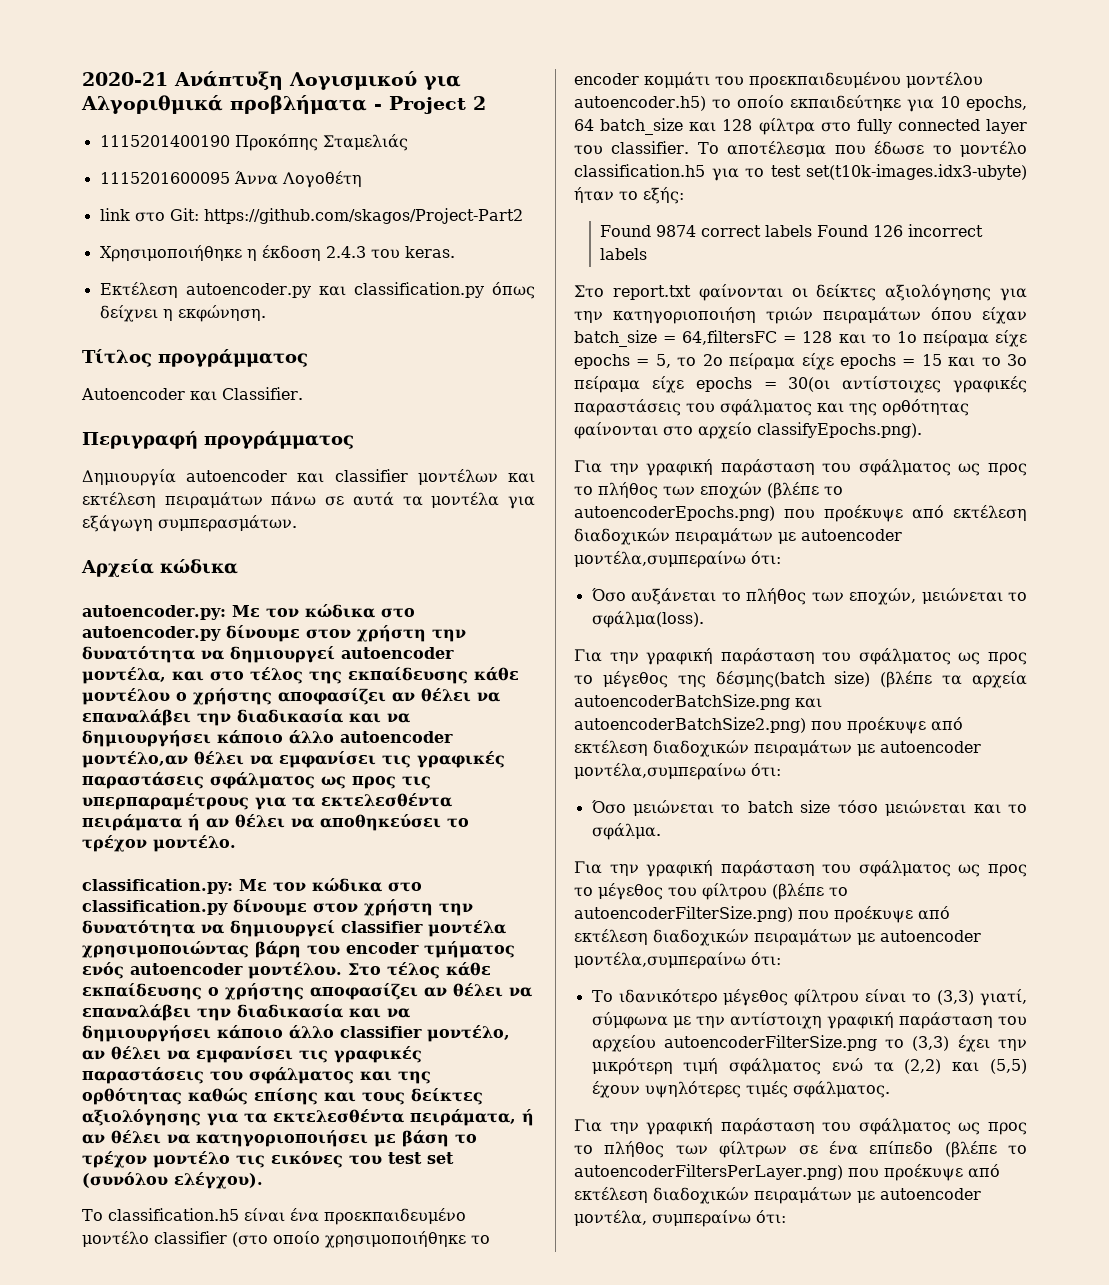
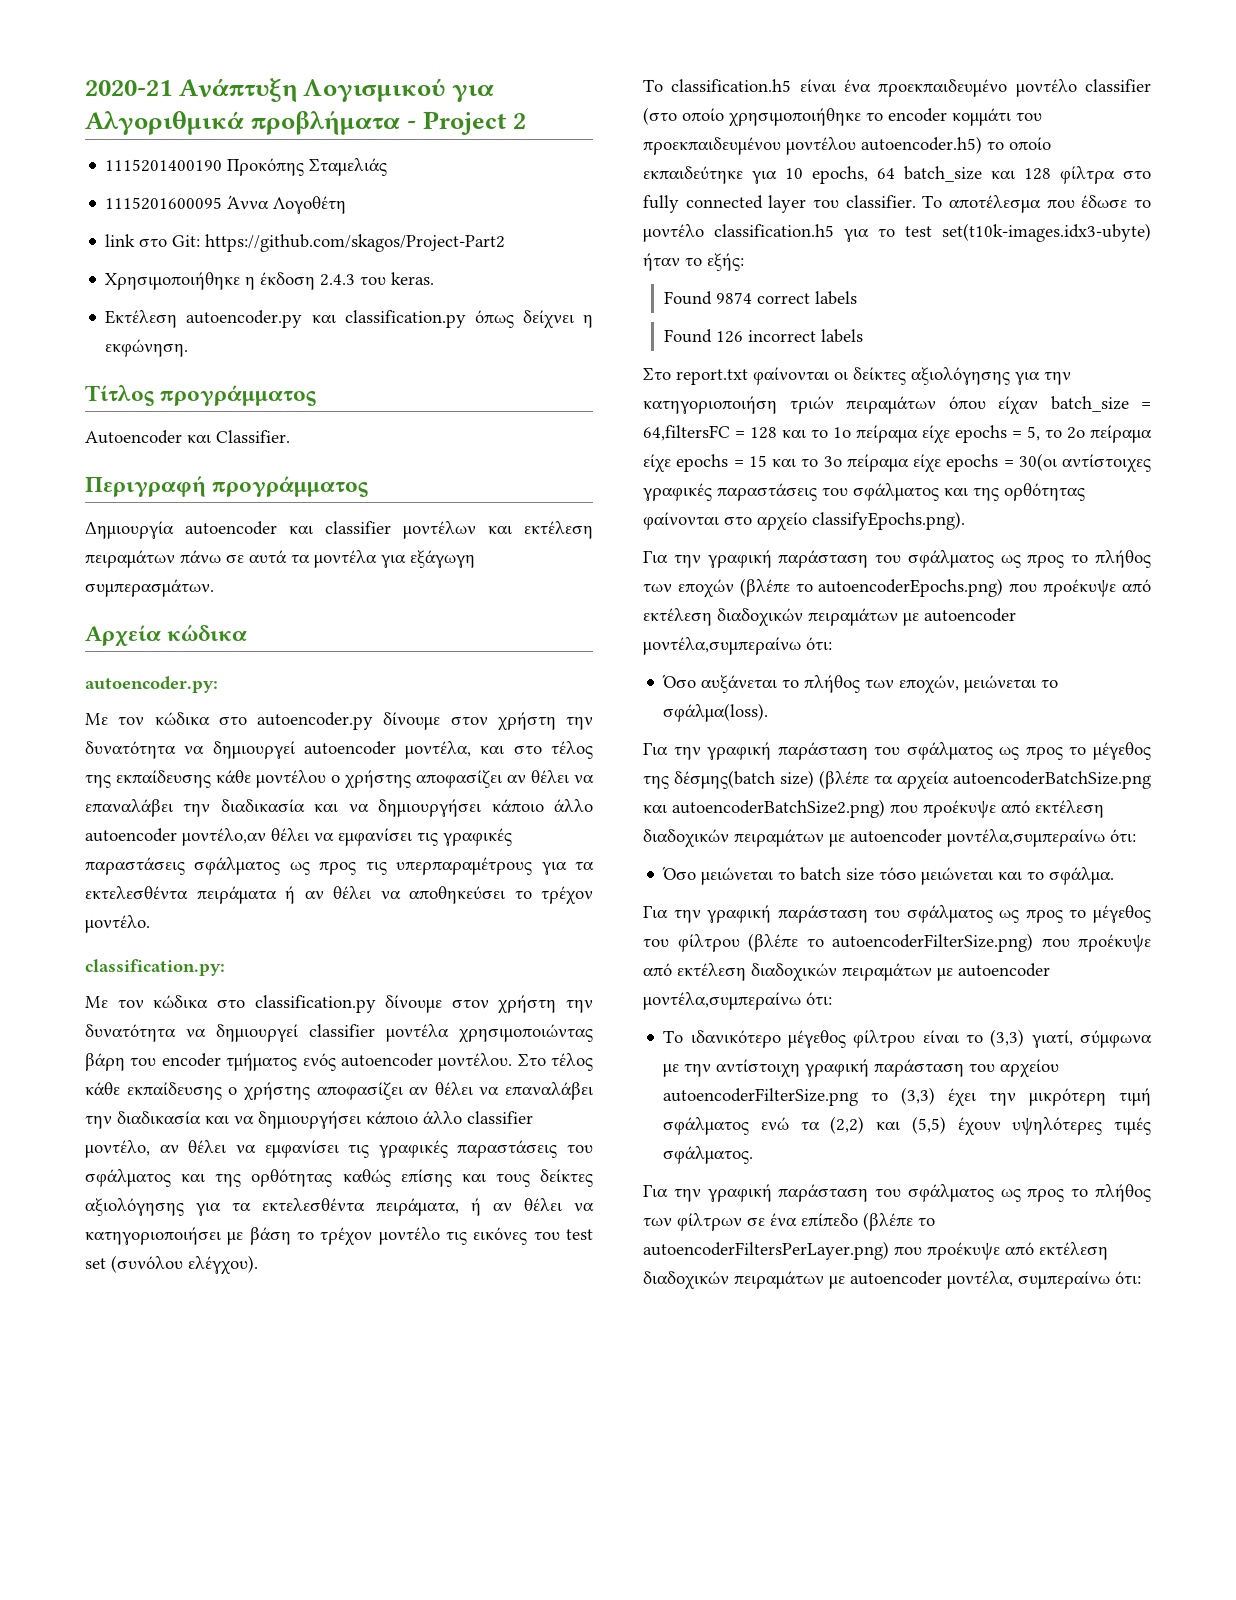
- autoencoder.py: Με τον κώδικα στο autoencoder.py δίνουμε στον χρήστη την δυνατότητα να δημιουργεί autoencoder μοντέλα, και στο τέλος της εκπαίδευσης κάθε μοντέλου ο χρήστης αποφασίζει αν θέλει να επαναλάβει την διαδικασία και να δημιουργήσει κάποιο άλλο autoencoder μοντέλο,αν θέλει να εμφανίσει τις γραφικές παραστάσεις σφάλματος ως προς τις υπερπαραμέτρους για τα εκτελεσθέντα πειράματα ή αν θέλει να αποθηκεύσει το τρέχον μοντέλο.
+ autoencoder.py:
+ Με τον κώδικα στο autoencoder.py δίνουμε στον χρήστη την δυνατότητα να δημιουργεί autoencoder μοντέλα, και στο τέλος της εκπαίδευσης κάθε μοντέλου ο χρήστης αποφασίζει αν θέλει να επαναλάβει την διαδικασία και να δημιουργήσει κάποιο άλλο autoencoder μοντέλο,αν θέλει να εμφανίσει τις γραφικές παραστάσεις σφάλματος ως προς τις υπερπαραμέτρους για τα εκτελεσθέντα πειράματα ή αν θέλει να αποθηκεύσει το τρέχον μοντέλο.
- classification.py: Με τον κώδικα στο classification.py δίνουμε στον χρήστη την δυνατότητα να δημιουργεί classifier μοντέλα χρησιμοποιώντας βάρη του encoder τμήματος ενός autoencoder μοντέλου.
+ classification.py:
+ Με τον κώδικα στο classification.py δίνουμε στον χρήστη την δυνατότητα να δημιουργεί classifier μοντέλα χρησιμοποιώντας βάρη του encoder τμήματος ενός autoencoder μοντέλου.
- Found 9874 correct labels Found 126 incorrect labels
+ Found 9874 correct labels
+ Found 126 incorrect labels

